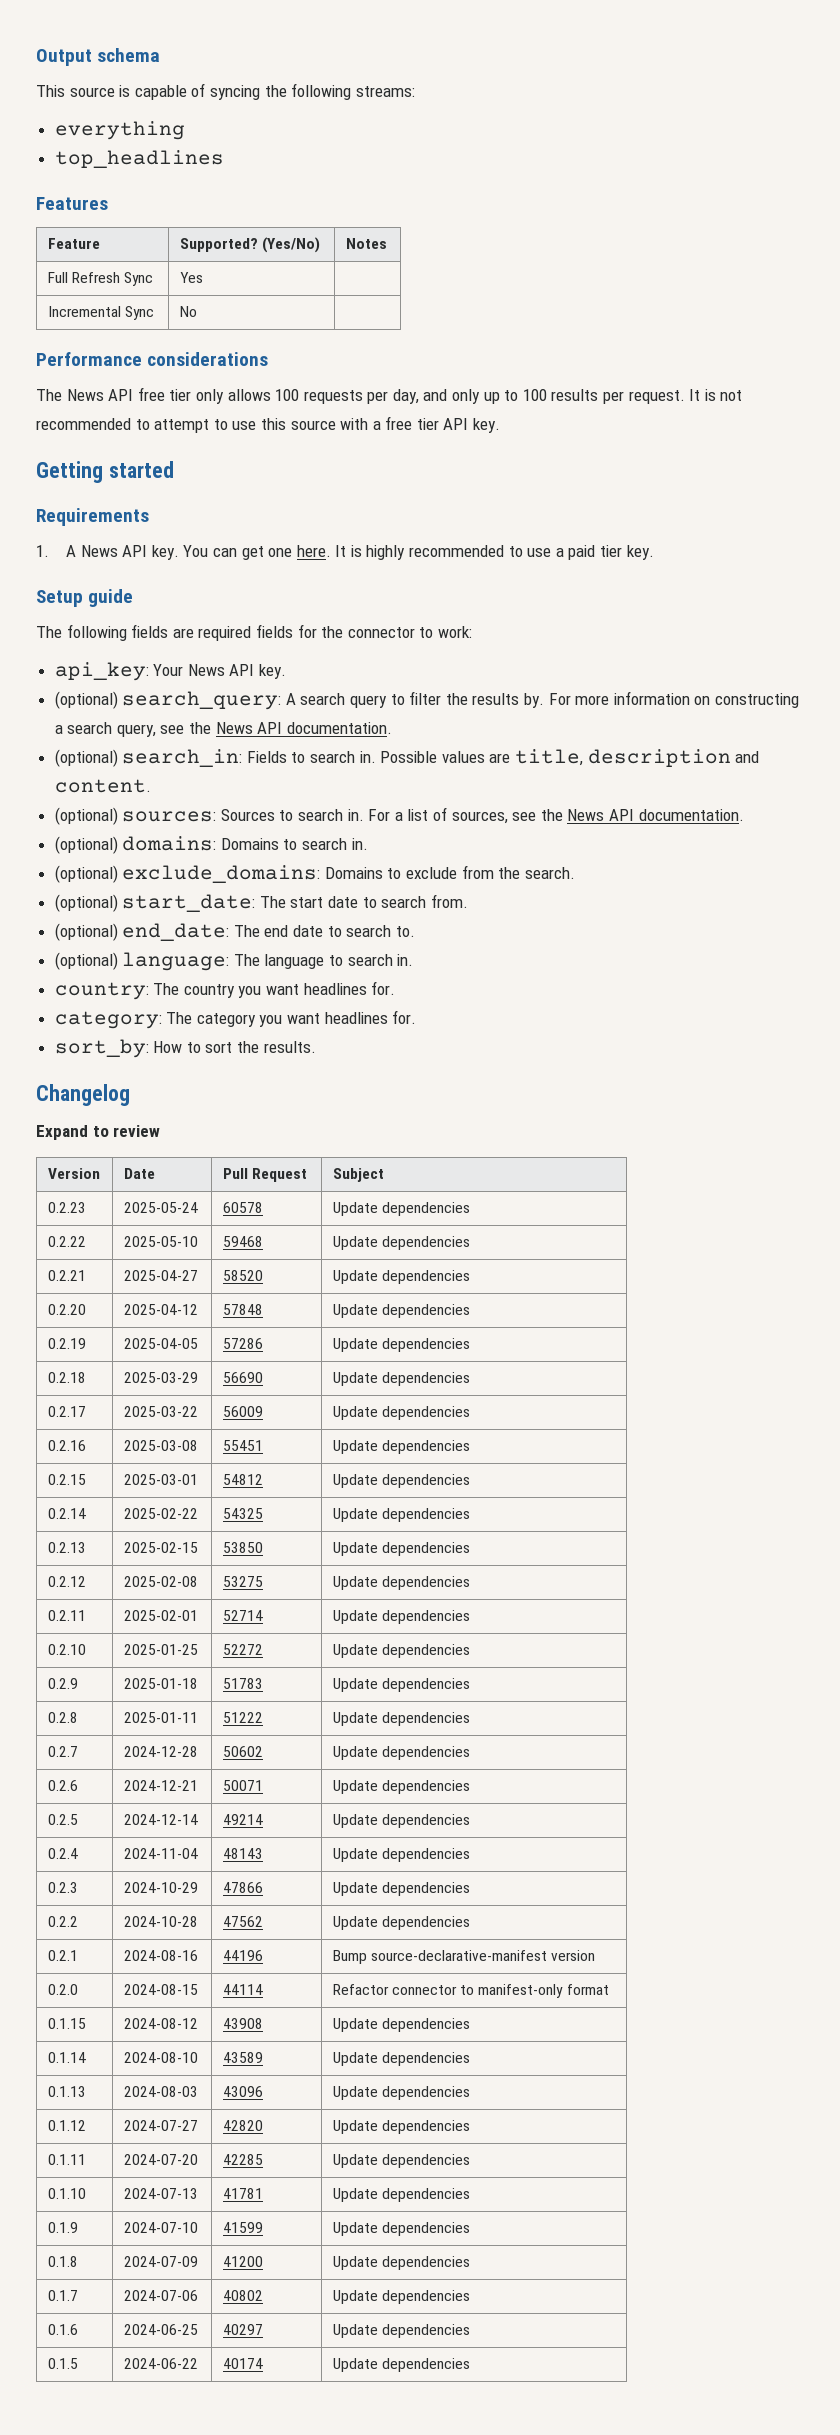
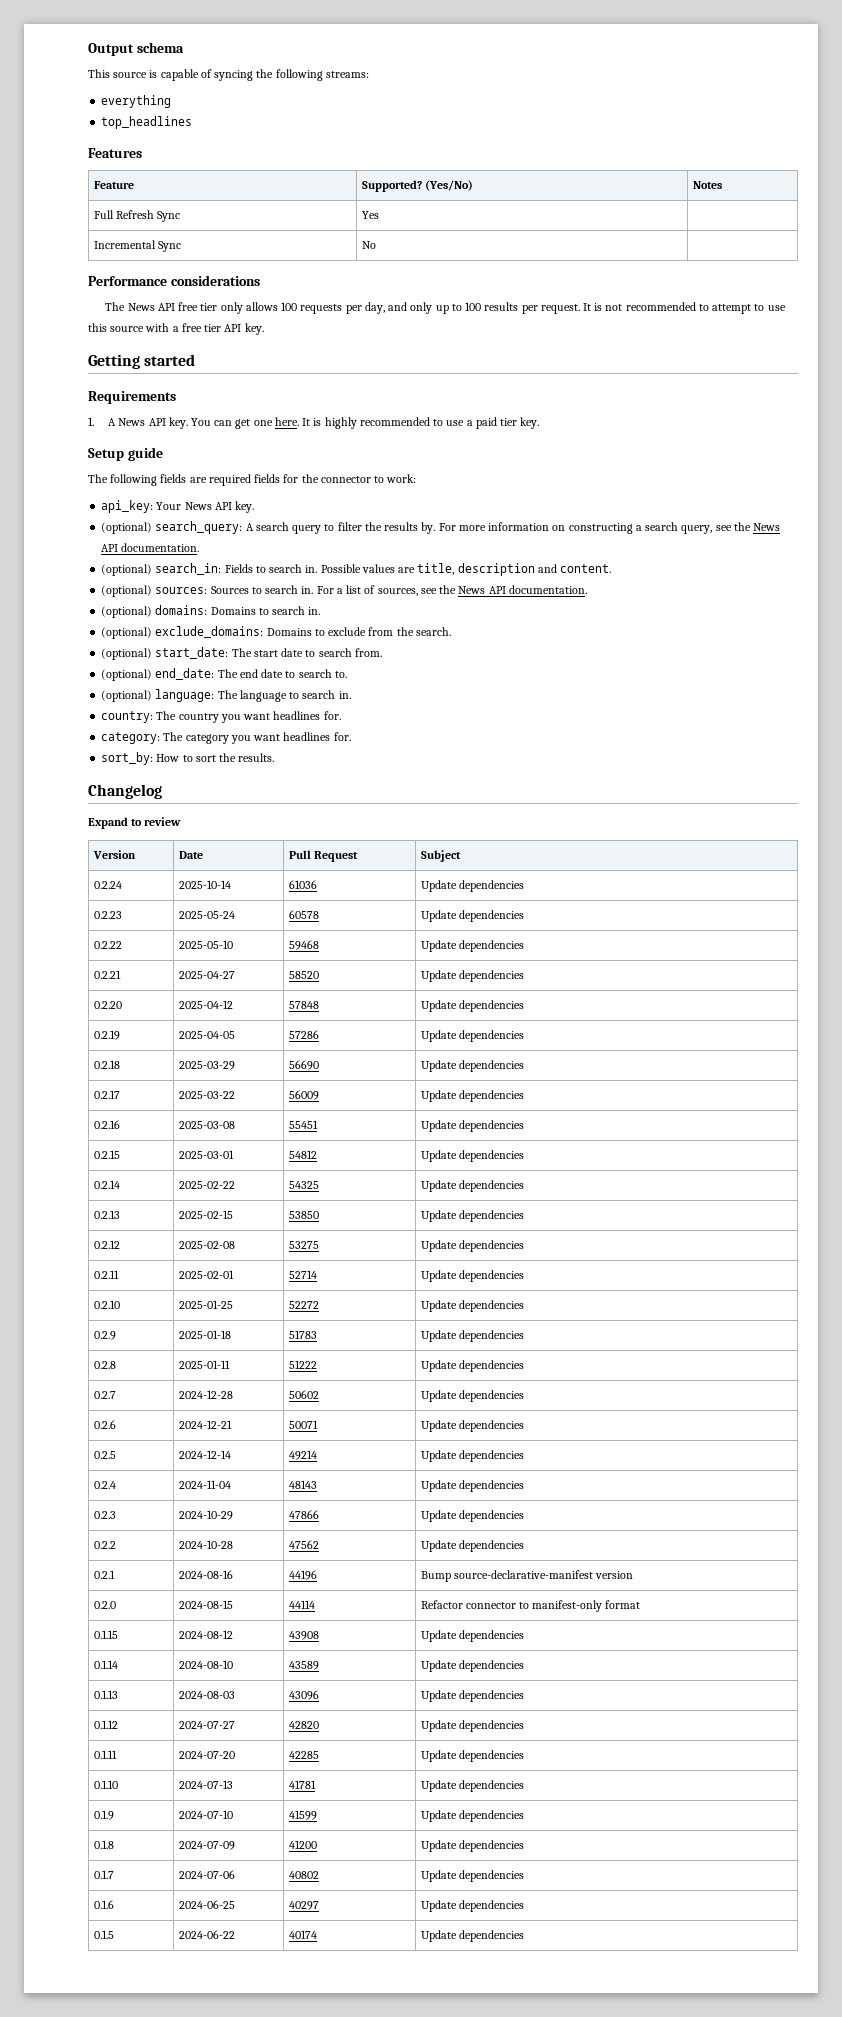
+ 0.2.24 | 2025-10-14 | 61036 | Update dependencies

